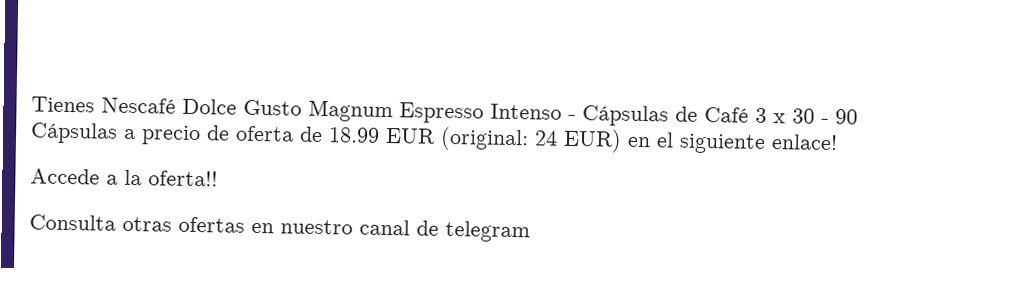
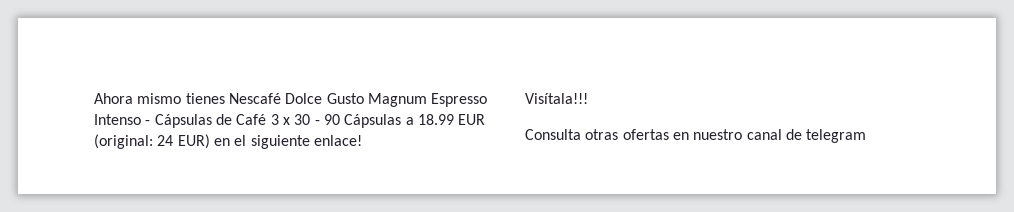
- Tienes Nescafé Dolce Gusto Magnum Espresso Intenso - Cápsulas de Café 3 x 30 - 90 Cápsulas a precio de oferta de 18.99 EUR (original: 24 EUR) en el siguiente enlace!
+ Ahora mismo tienes Nescafé Dolce Gusto Magnum Espresso Intenso - Cápsulas de Café 3 x 30 - 90 Cápsulas a 18.99 EUR (original: 24 EUR) en el siguiente enlace!
- Accede a la oferta!!
+ Visítala!!!

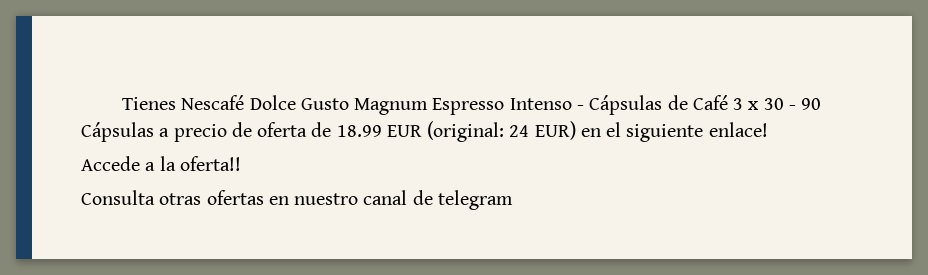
- Ahora mismo tienes Nescafé Dolce Gusto Magnum Espresso Intenso - Cápsulas de Café 3 x 30 - 90 Cápsulas a 18.99 EUR (original: 24 EUR) en el siguiente enlace!
+ Tienes Nescafé Dolce Gusto Magnum Espresso Intenso - Cápsulas de Café 3 x 30 - 90 Cápsulas a precio de oferta de 18.99 EUR (original: 24 EUR) en el siguiente enlace!
- Visítala!!!
+ Accede a la oferta!!

